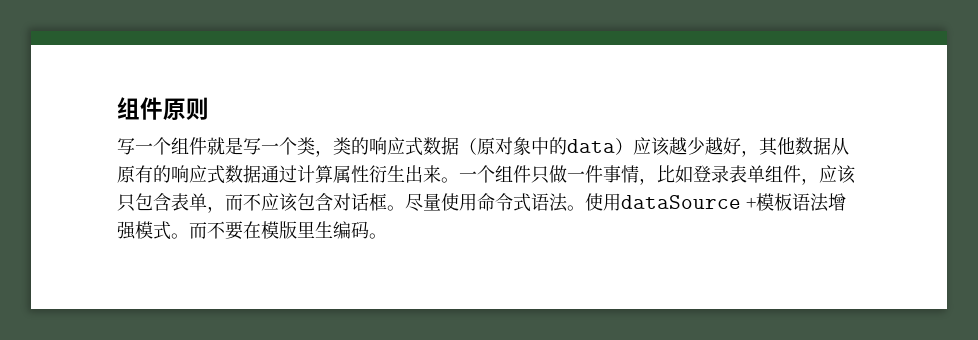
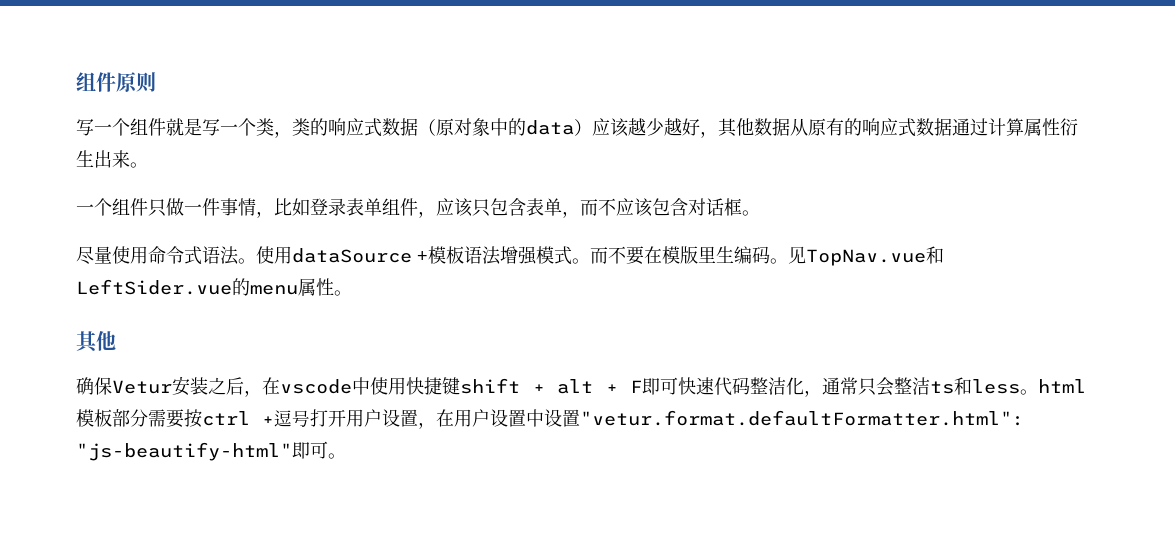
- 写一个组件就是写一个类，类的响应式数据（原对象中的data）应该越少越好，其他数据从原有的响应式数据通过计算属性衍生出来。一个组件只做一件事情，比如登录表单组件，应该只包含表单，而不应该包含对话框。尽量使用命令式语法。
+ 写一个组件就是写一个类，类的响应式数据（原对象中的data）应该越少越好，其他数据从原有的响应式数据通过计算属性衍生出来。
+ 一个组件只做一件事情，比如登录表单组件，应该只包含表单，而不应该包含对话框。
+ 尽量使用命令式语法。
+ 见TopNav.vue和LeftSider.vue的menu属性。
+ 其他
+ 确保Vetur安装之后，在vscode中使用快捷键shift + alt + F即可快速代码整洁化，通常只会整洁ts和less。html模板部分需要按ctrl +逗号打开用户设置，在用户设置中设置"vetur.format.defaultFormatter.html": "js-beautify-html"即可。

